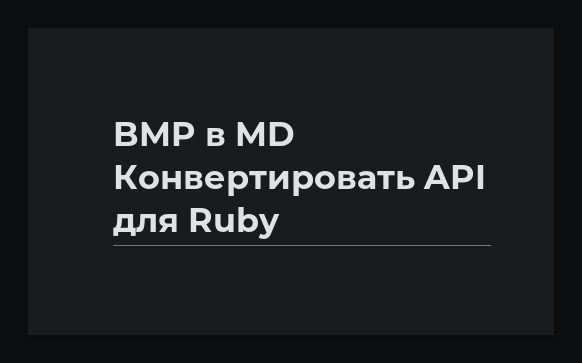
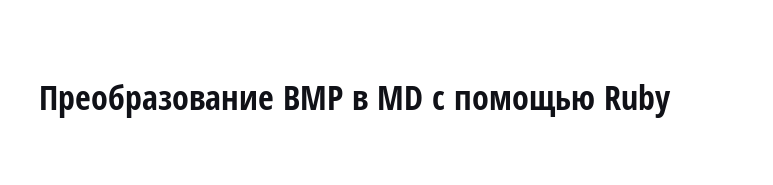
- BMP в MD Конвертировать API для Ruby
+ Преобразование BMP в MD с помощью Ruby

